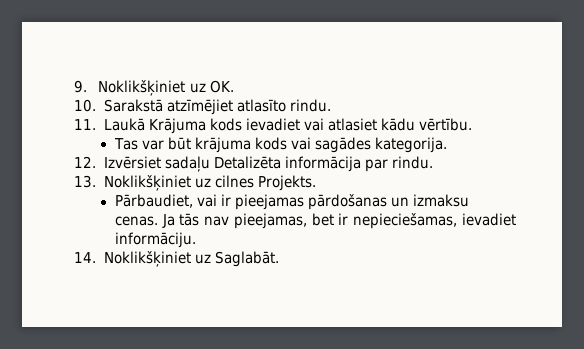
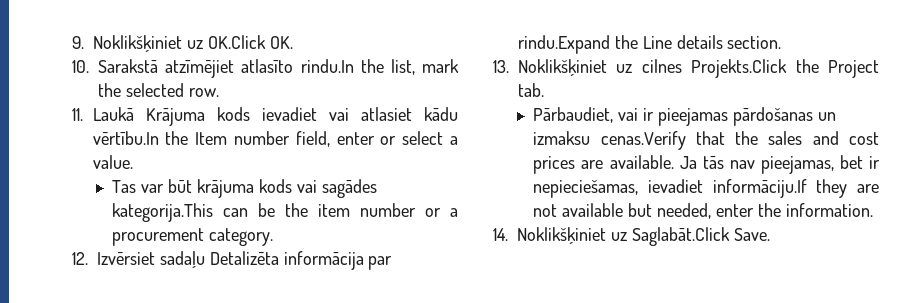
- 9. Noklikšķiniet uz OK.
+ 9. Noklikšķiniet uz OK.Click OK.
- 10. Sarakstā atzīmējiet atlasīto rindu.
+ 10. Sarakstā atzīmējiet atlasīto rindu.In the list, mark the selected row.
- 11. Laukā Krājuma kods ievadiet vai atlasiet kādu vērtību.
+ 11. Laukā Krājuma kods ievadiet vai atlasiet kādu vērtību.In the Item number field, enter or select a value.
- Tas var būt krājuma kods vai sagādes kategorija.
+ Tas var būt krājuma kods vai sagādes kategorija.This can be the item number or a procurement category.
- 12. Izvērsiet sadaļu Detalizēta informācija par rindu.
+ 12. Izvērsiet sadaļu Detalizēta informācija par rindu.Expand the Line details section.
- 13. Noklikšķiniet uz cilnes Projekts.
+ 13. Noklikšķiniet uz cilnes Projekts.Click the Project tab.
- Pārbaudiet, vai ir pieejamas pārdošanas un izmaksu cenas.
+ Pārbaudiet, vai ir pieejamas pārdošanas un izmaksu cenas.Verify that the sales and cost prices are available.
- Ja tās nav pieejamas, bet ir nepieciešamas, ievadiet informāciju.
+ Ja tās nav pieejamas, bet ir nepieciešamas, ievadiet informāciju.If they are not available but needed, enter the information.
- 14. Noklikšķiniet uz Saglabāt.
+ 14. Noklikšķiniet uz Saglabāt.Click Save.

